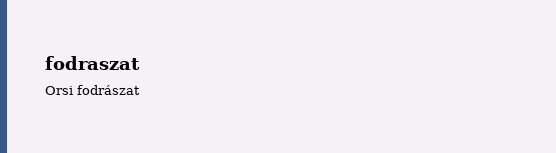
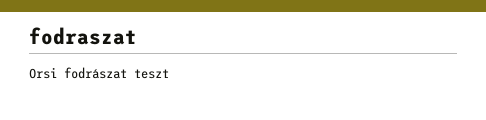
- Orsi fodrászat
+ Orsi fodrászat teszt

